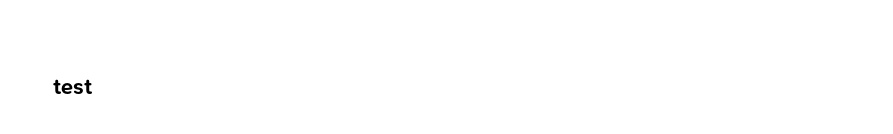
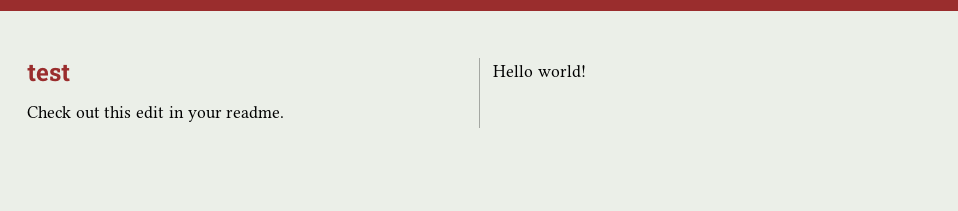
+ Check out this edit in your readme.
+ Hello world!

